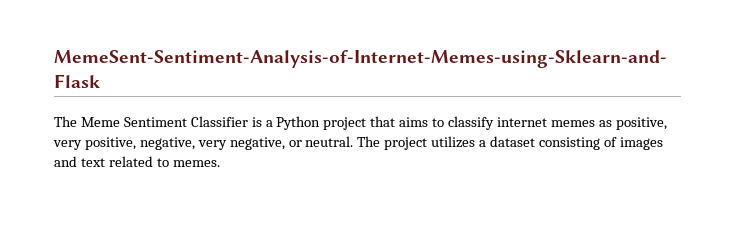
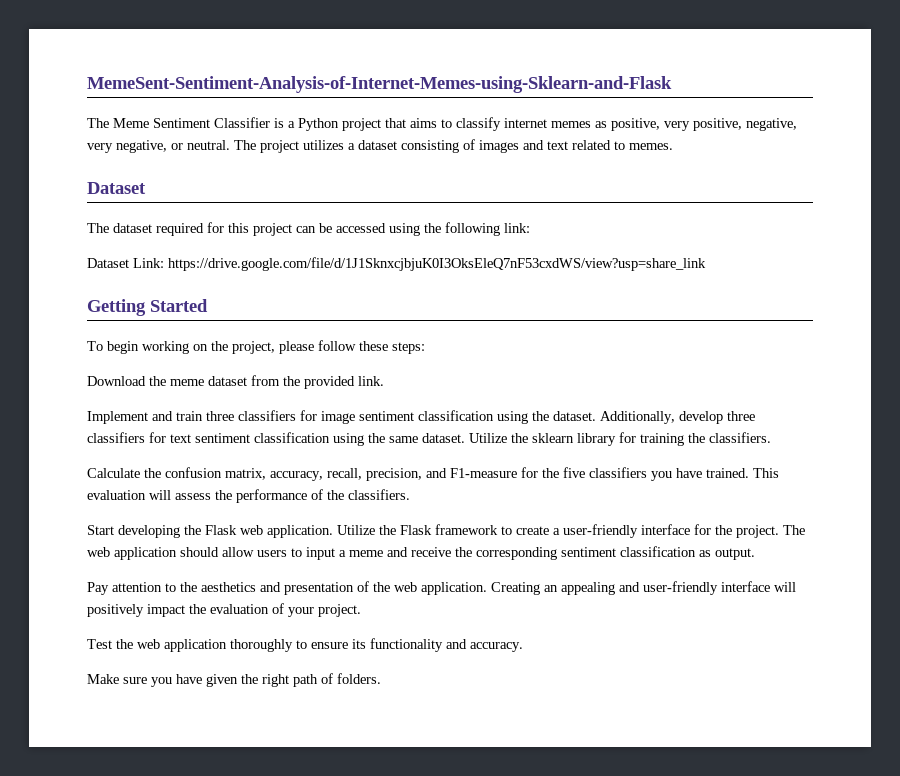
  The project utilizes a dataset consisting of images and text related to memes.
+ Dataset
+ The dataset required for this project can be accessed using the following link:
+ Dataset Link: https://drive.google.com/file/d/1J1SknxcjbjuK0I3OksEleQ7nF53cxdWS/view?usp=share_link
+ Getting Started
+ To begin working on the project, please follow these steps:
+ Download the meme dataset from the provided link.
+ Implement and train three classifiers for image sentiment classification using the dataset. Additionally, develop three classifiers for text sentiment classification using the same dataset. Utilize the sklearn library for training the classifiers.
+ Calculate the confusion matrix, accuracy, recall, precision, and F1-measure for the five classifiers you have trained. This evaluation will assess the performance of the classifiers.
+ Start developing the Flask web application. Utilize the Flask framework to create a user-friendly interface for the project. The web application should allow users to input a meme and receive the corresponding sentiment classification as output.
+ Pay attention to the aesthetics and presentation of the web application. Creating an appealing and user-friendly interface will positively impact the evaluation of your project.
+ Test the web application thoroughly to ensure its functionality and accuracy.
+ Make sure you have given the right path of folders.

